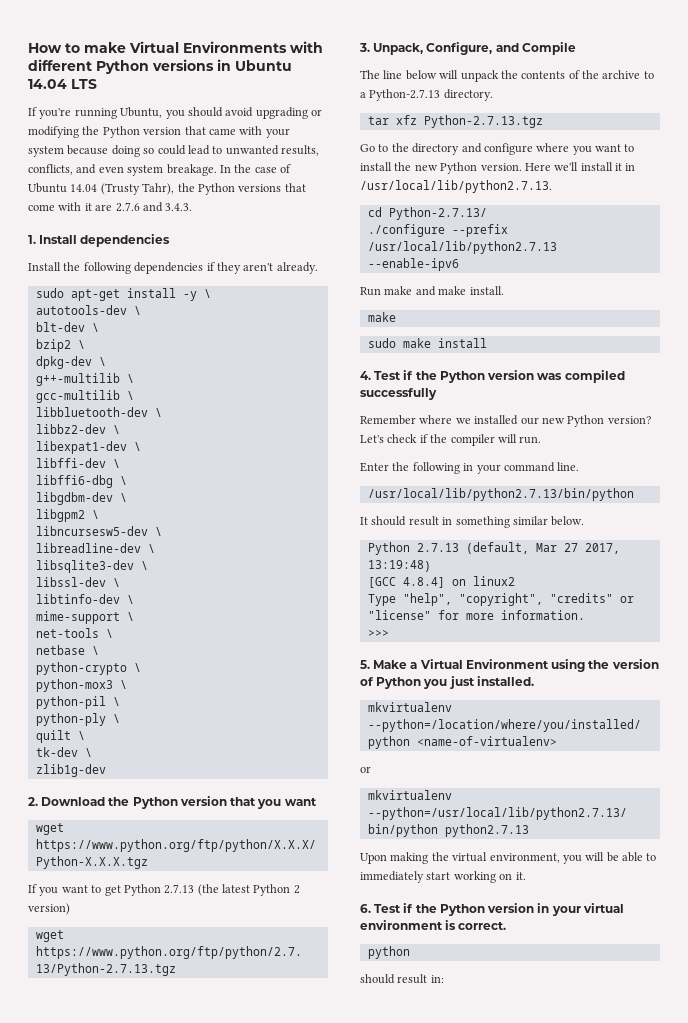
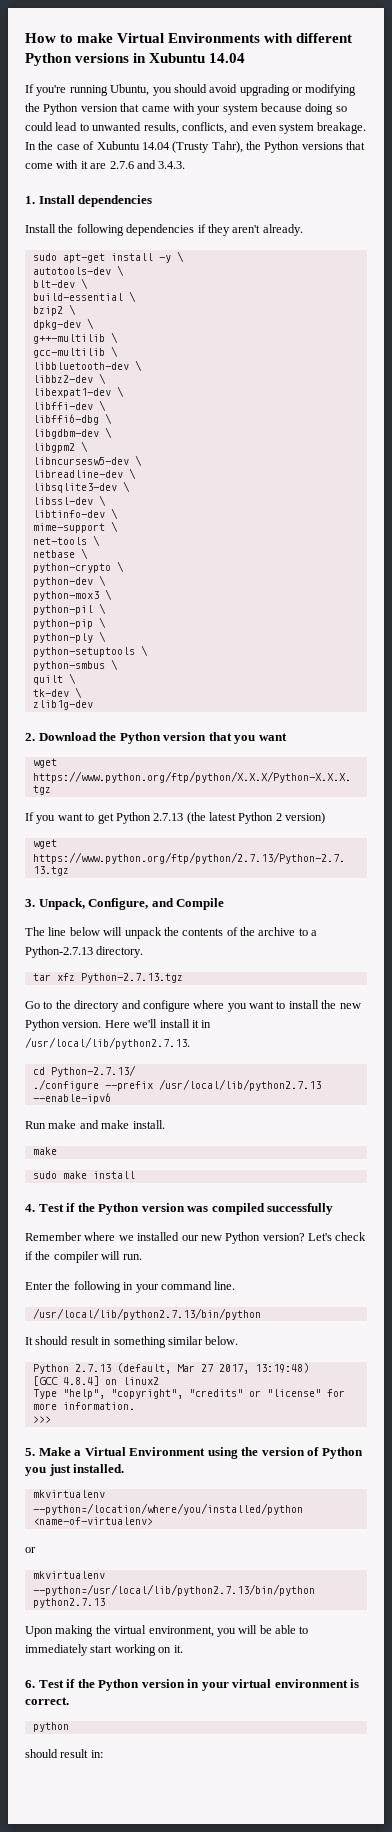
- How to make Virtual Environments with different Python versions in Ubuntu 14.04 LTS
+ How to make Virtual Environments with different Python versions in Xubuntu 14.04
- In the case of Ubuntu 14.04 (Trusty Tahr), the Python versions that come with it are 2.7.6 and 3.4.3.
+ In the case of Xubuntu 14.04 (Trusty Tahr), the Python versions that come with it are 2.7.6 and 3.4.3.
+ build-essential \
+ python-dev \
+ python-pip \
+ python-setuptools \
+ python-smbus \

